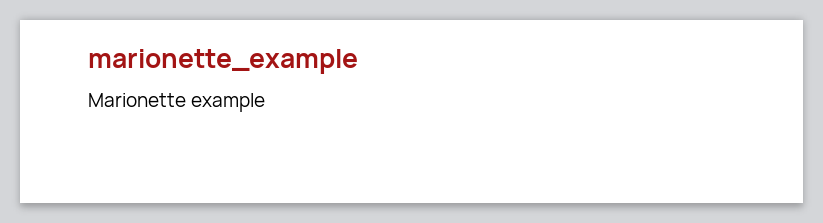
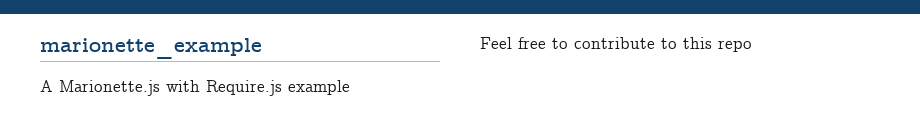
- Marionette example
+ A Marionette.js with Require.js example
+ Feel free to contribute to this repo

